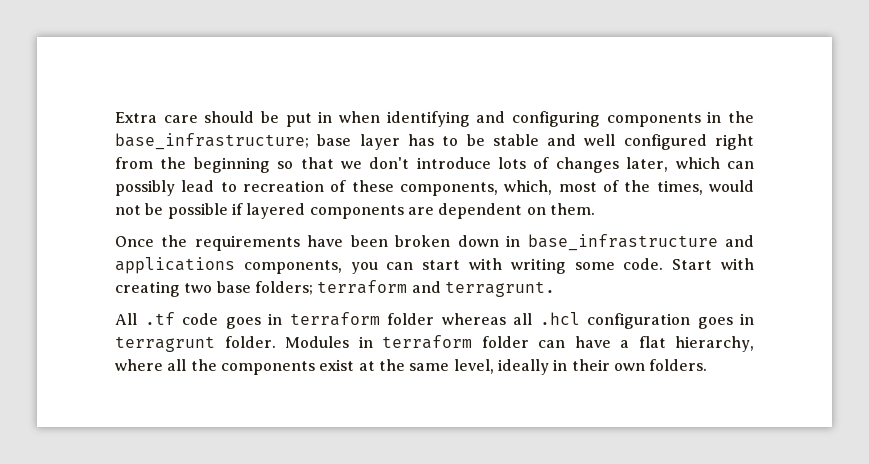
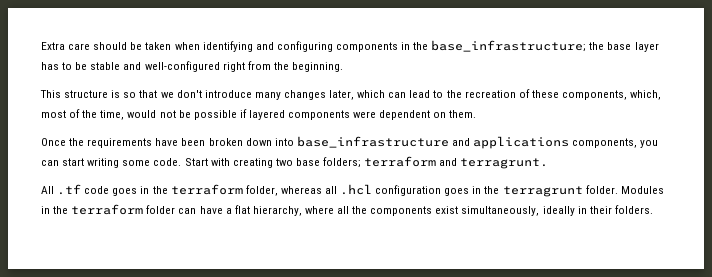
- Extra care should be put in when identifying and configuring components in the base_infrastructure; base layer has to be stable and well configured right from the beginning so that we don't introduce lots of changes later, which can possibly lead to recreation of these components, which, most of the times, would not be possible if layered components are dependent on them.
+ Extra care should be taken when identifying and configuring components in the base_infrastructure; the base layer has to be stable and well-configured right from the beginning.
+ This structure is so that we don't introduce many changes later, which can lead to the recreation of these components, which, most of the time, would not be possible if layered components were dependent on them.
- Once the requirements have been broken down in base_infrastructure and applications components, you can start with writing some code.
+ Once the requirements have been broken down into base_infrastructure and applications components, you can start writing some code.
- All .tf code goes in terraform folder whereas all .hcl configuration goes in terragrunt folder.
+ All .tf code goes in the terraform folder, whereas all .hcl configuration goes in the terragrunt folder.
- Modules in terraform folder can have a flat hierarchy, where all the components exist at the same level, ideally in their own folders.
+ Modules in the terraform folder can have a flat hierarchy, where all the components exist simultaneously, ideally in their folders.

